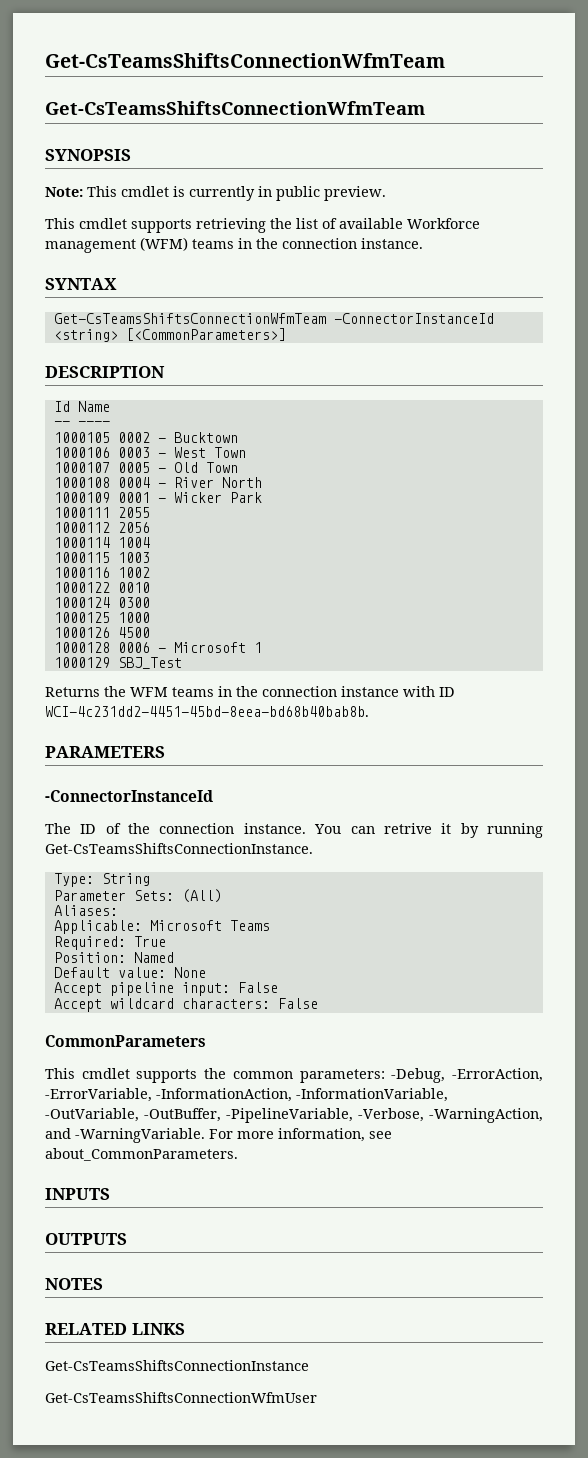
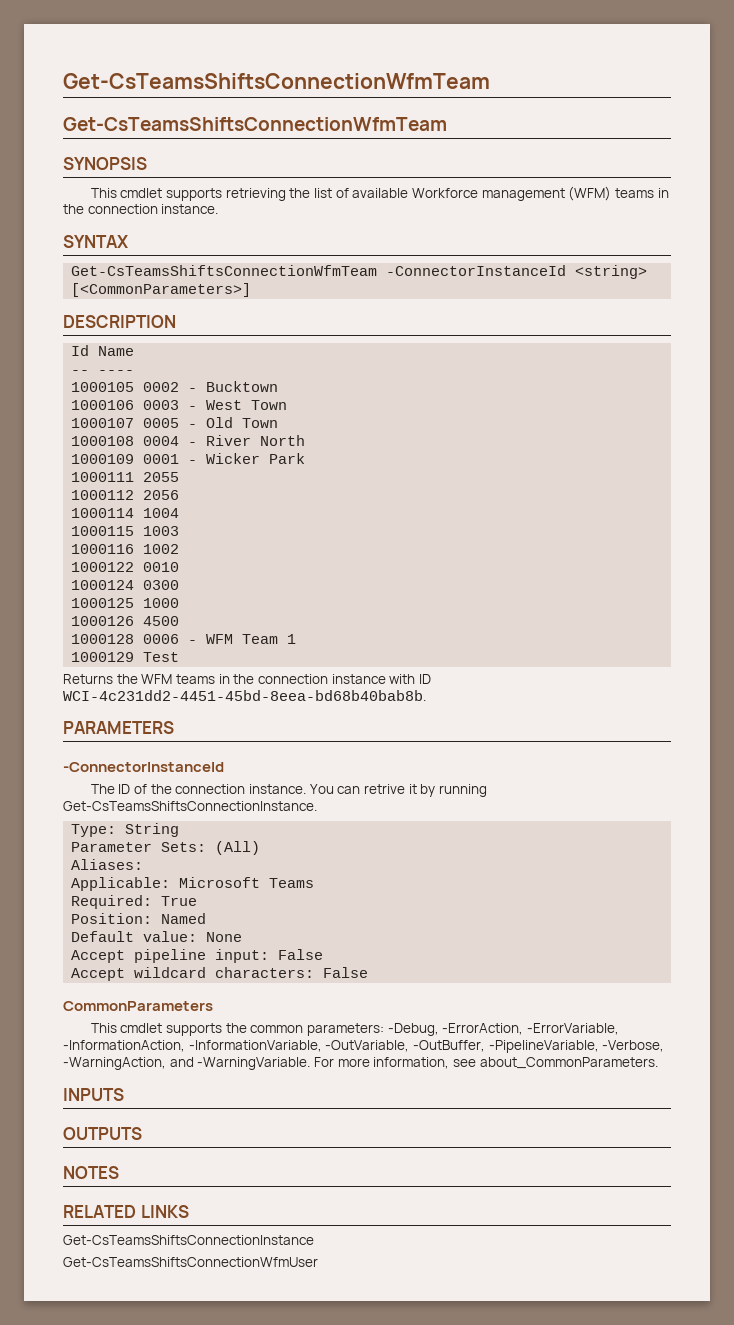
- Note: This cmdlet is currently in public preview.
- 1000128 0006 - Microsoft 1
+ 1000128 0006 - WFM Team 1
- 1000129 SBJ_Test
+ 1000129 Test

